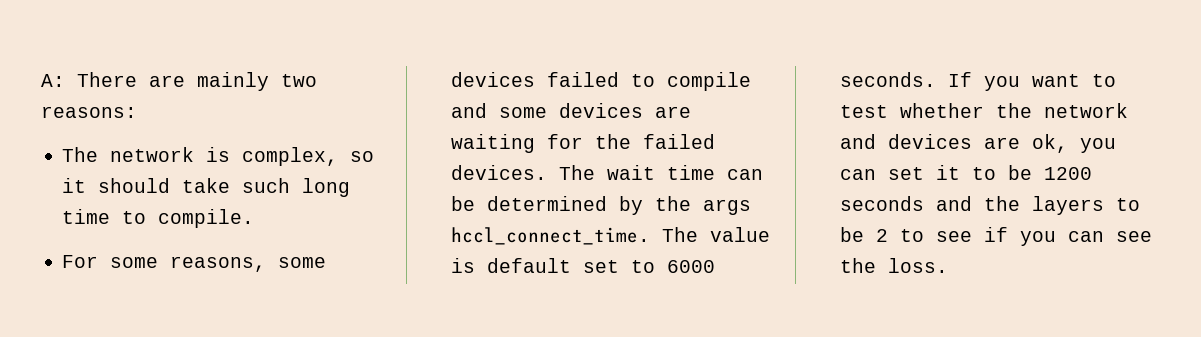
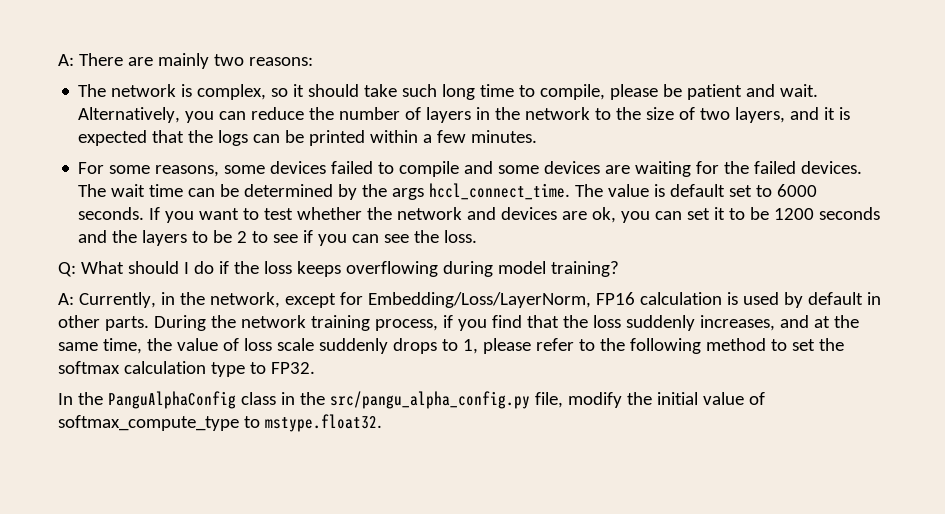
- The network is complex, so it should take such long time to compile.
+ The network is complex, so it should take such long time to compile, please be patient and wait. Alternatively, you can reduce the number of layers in the network to the size of two layers, and it is expected that the logs can be printed within a few minutes.
+ Q: What should I do if the loss keeps overflowing during model training?
+ A: Currently, in the network, except for Embedding/Loss/LayerNorm, FP16 calculation is used by default in other parts. During the network training process, if you find that the loss suddenly increases, and at the same time, the value of loss scale suddenly drops to 1, please refer to the following method to set the softmax calculation type to FP32.
+ In the PanguAlphaConfig class in the src/pangu_alpha_config.py file, modify the initial value of softmax_compute_type to mstype.float32.

